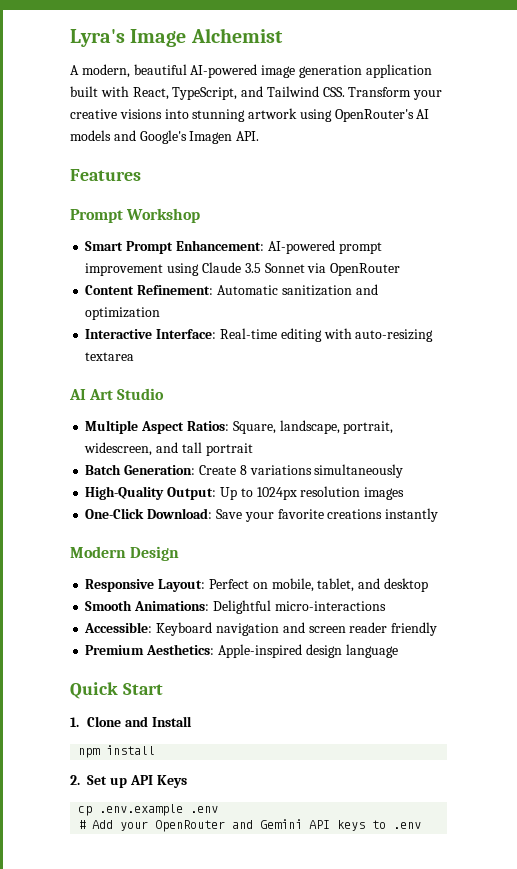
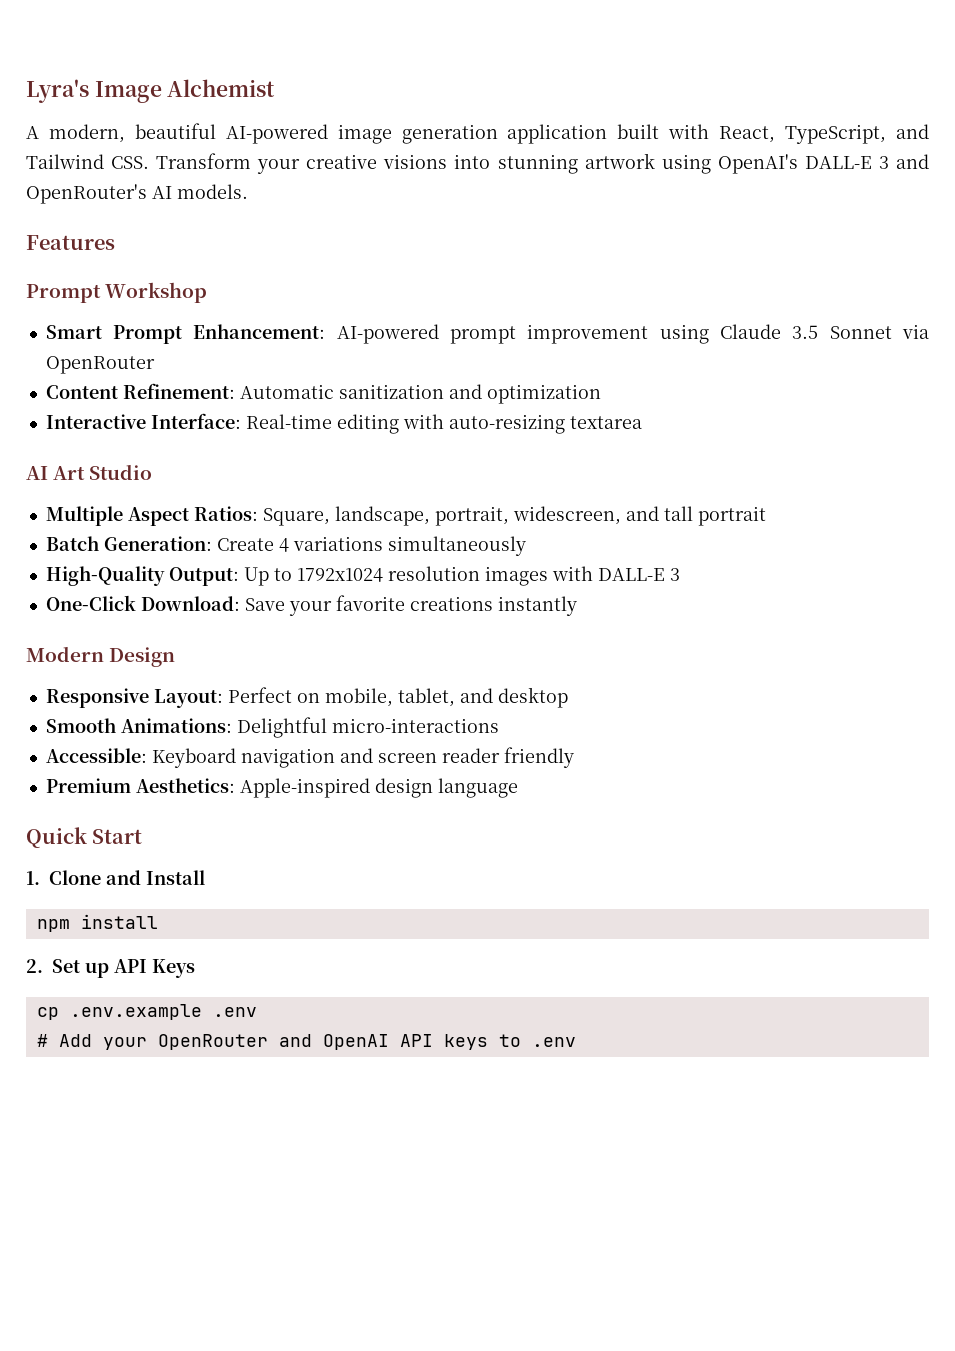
- A modern, beautiful AI-powered image generation application built with React, TypeScript, and Tailwind CSS. Transform your creative visions into stunning artwork using OpenRouter's AI models and Google's Imagen API.
+ A modern, beautiful AI-powered image generation application built with React, TypeScript, and Tailwind CSS. Transform your creative visions into stunning artwork using OpenAI's DALL-E 3 and OpenRouter's AI models.
- Batch Generation: Create 8 variations simultaneously
+ Batch Generation: Create 4 variations simultaneously
- High-Quality Output: Up to 1024px resolution images
+ High-Quality Output: Up to 1792x1024 resolution images with DALL-E 3
- # Add your OpenRouter and Gemini API keys to .env
+ # Add your OpenRouter and OpenAI API keys to .env

